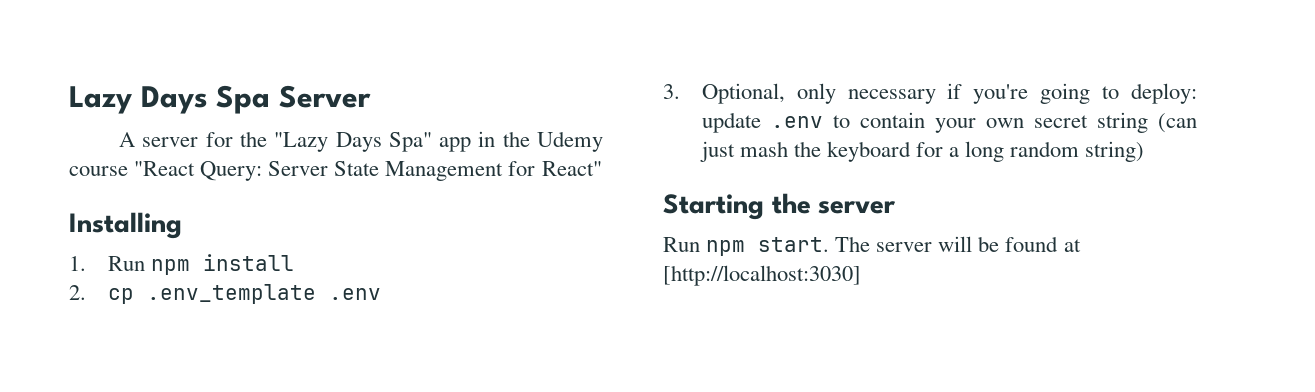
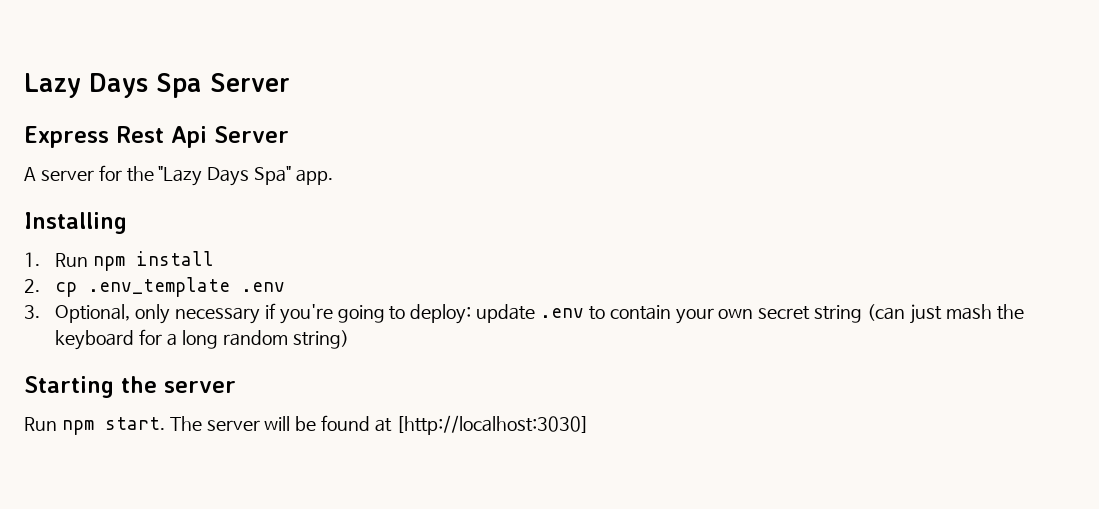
+ Express Rest Api Server
- A server for the "Lazy Days Spa" app in the Udemy course "React Query: Server State Management for React"
+ A server for the "Lazy Days Spa" app.

